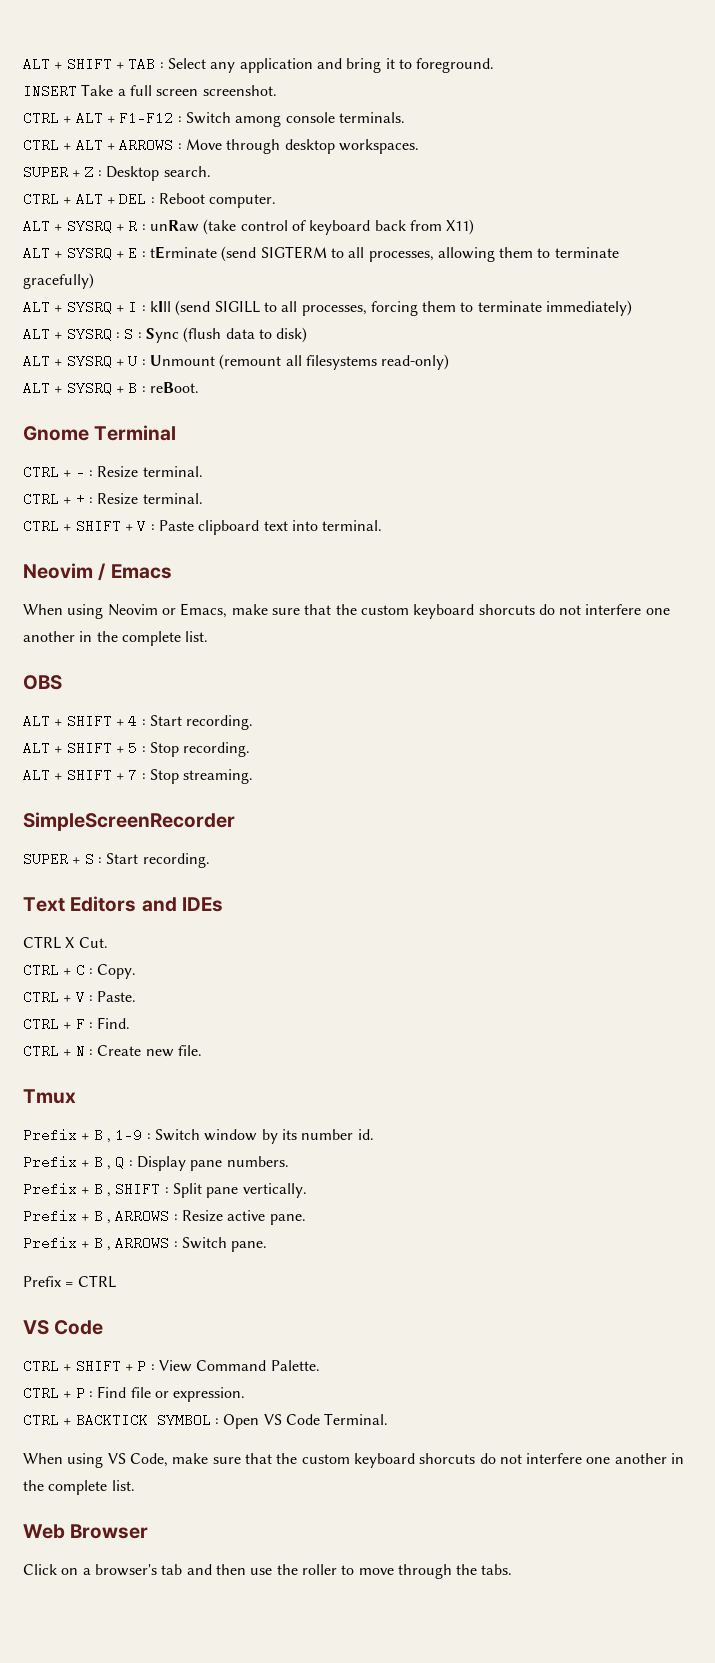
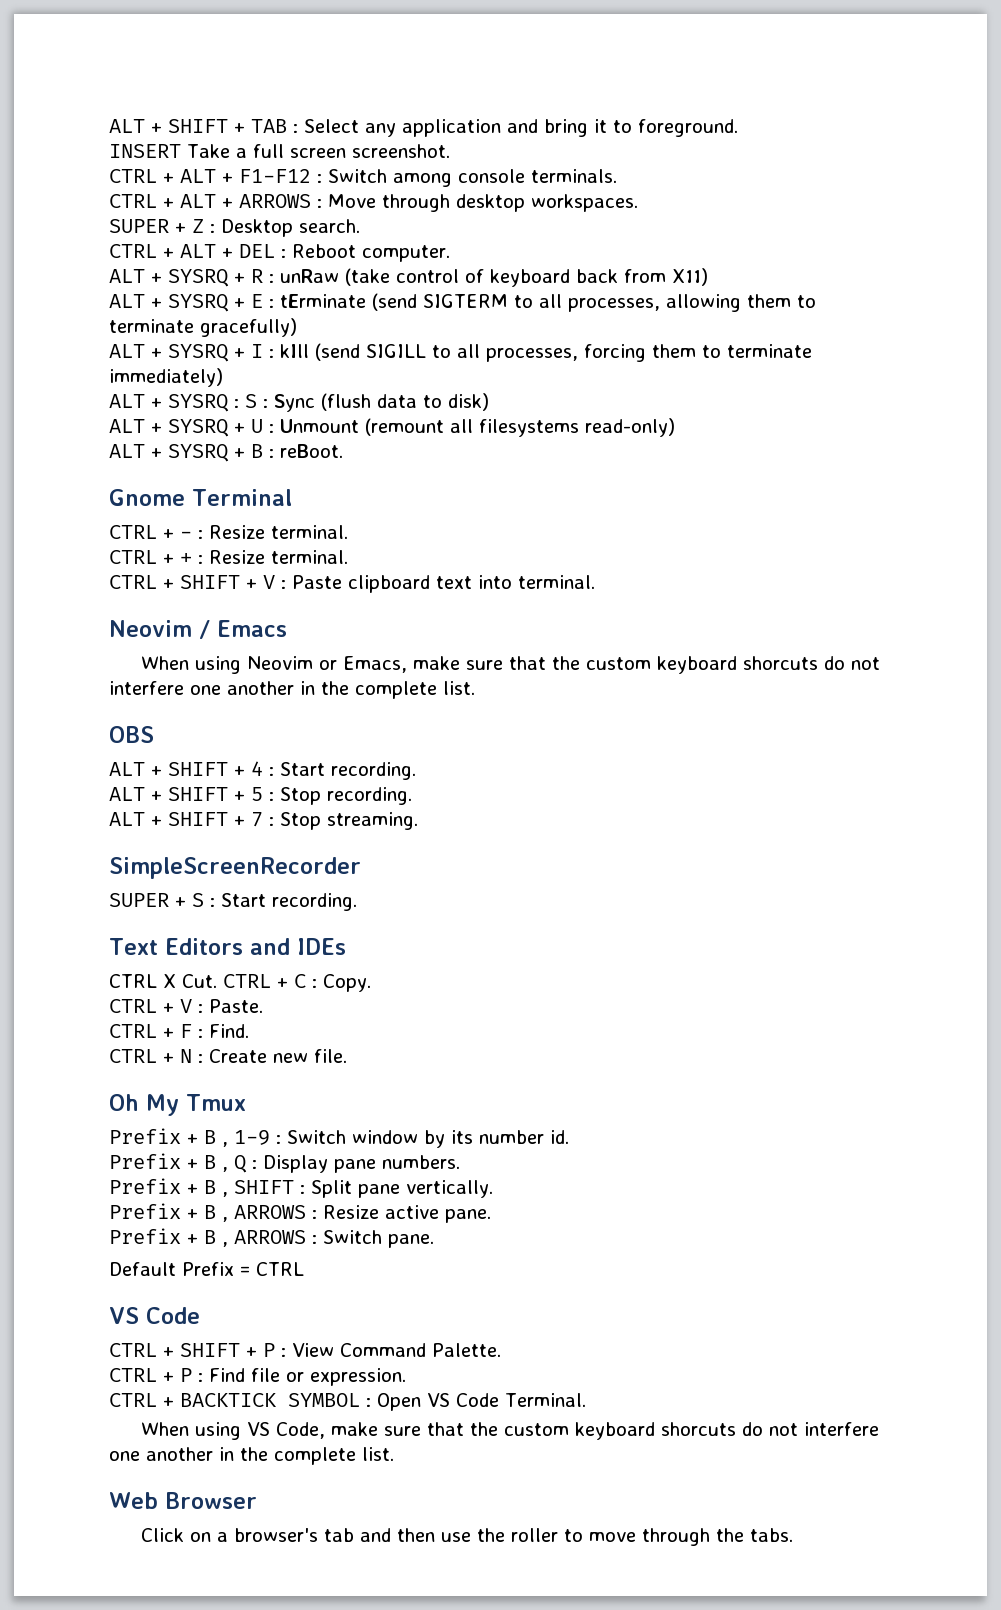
- CTRL X Cut.
- CTRL + C : Copy.
+ CTRL X Cut. CTRL + C : Copy.
- Tmux
+ Oh My Tmux
- Prefix = CTRL
+ Default Prefix = CTRL

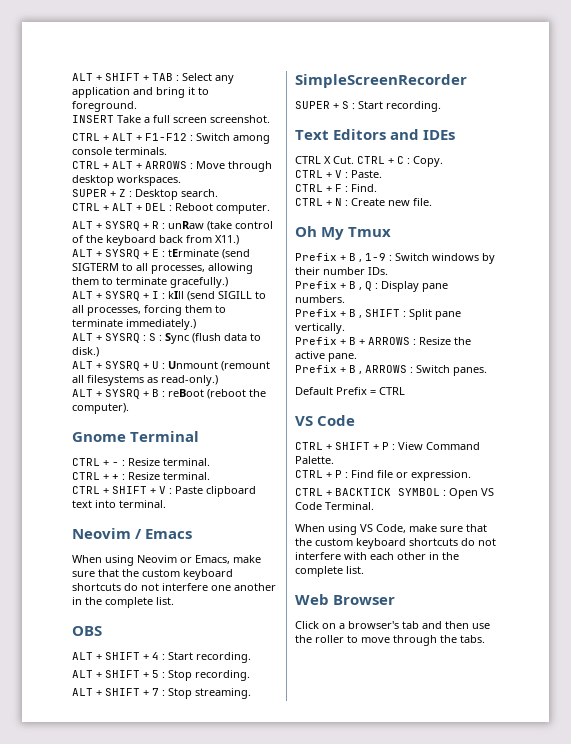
- ALT + SYSRQ + R : unRaw (take control of keyboard back from X11)
+ ALT + SYSRQ + R : unRaw (take control of the keyboard back from X11.)
- ALT + SYSRQ + E : tErminate (send SIGTERM to all processes, allowing them to terminate gracefully)
+ ALT + SYSRQ + E : tErminate (send SIGTERM to all processes, allowing them to terminate gracefully.)
- ALT + SYSRQ + I : kIll (send SIGILL to all processes, forcing them to terminate immediately)
+ ALT + SYSRQ + I : kIll (send SIGILL to all processes, forcing them to terminate immediately.)
- ALT + SYSRQ : S : Sync (flush data to disk)
+ ALT + SYSRQ : S : Sync (flush data to disk.)
- ALT + SYSRQ + U : Unmount (remount all filesystems read-only)
+ ALT + SYSRQ + U : Unmount (remount all filesystems as read-only.)
- ALT + SYSRQ + B : reBoot.
+ ALT + SYSRQ + B : reBoot (reboot the computer).
- When using Neovim or Emacs, make sure that the custom keyboard shorcuts do not interfere one another in the complete list.
+ When using Neovim or Emacs, make sure that the custom keyboard shortcuts do not interfere one another in the complete list.
- Prefix + B , 1-9 : Switch window by its number id.
+ Prefix + B , 1-9 : Switch windows by their number IDs.
- Prefix + B , ARROWS : Resize active pane.
+ Prefix + B + ARROWS : Resize the active pane.
- Prefix + B , ARROWS : Switch pane.
+ Prefix + B , ARROWS : Switch panes.
- When using VS Code, make sure that the custom keyboard shorcuts do not interfere one another in the complete list.
+ When using VS Code, make sure that the custom keyboard shortcuts do not interfere with each other in the complete list.

